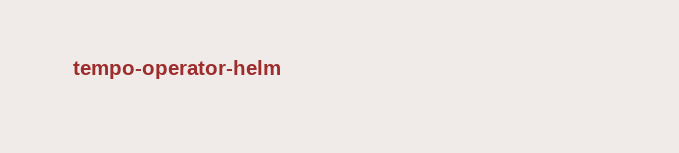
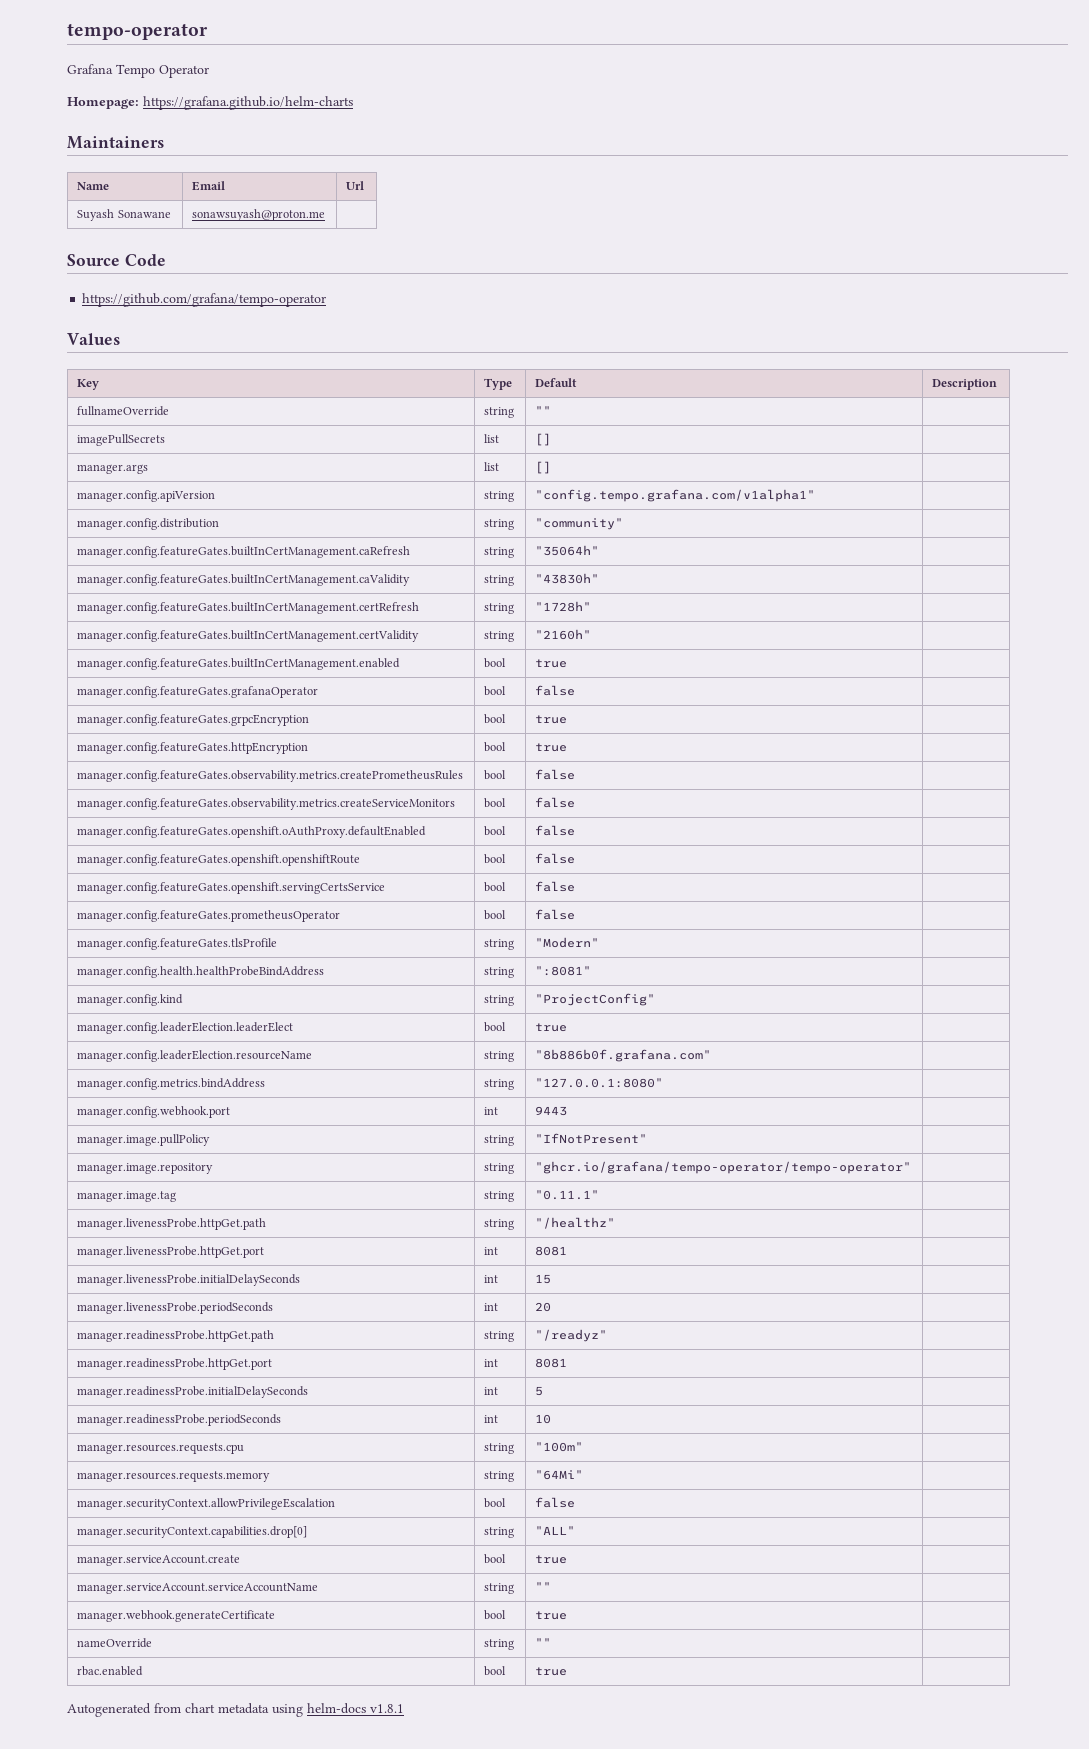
- tempo-operator-helm
+ tempo-operator
+ Grafana Tempo Operator
+ Homepage: https://grafana.github.io/helm-charts
+ Maintainers
+ Name | Email | Url
+ Suyash Sonawane | sonawsuyash@proton.me |
+ Source Code
+ https://github.com/grafana/tempo-operator
+ Values
+ Key | Type | Default | Description
+ fullnameOverride | string | "" |
+ imagePullSecrets | list | [] |
+ manager.args | list | [] |
+ manager.config.apiVersion | string | "config.tempo.grafana.com/v1alpha1" |
+ manager.config.distribution | string | "community" |
+ manager.config.featureGates.builtInCertManagement.caRefresh | string | "35064h" |
+ manager.config.featureGates.builtInCertManagement.caValidity | string | "43830h" |
+ manager.config.featureGates.builtInCertManagement.certRefresh | string | "1728h" |
+ manager.config.featureGates.builtInCertManagement.certValidity | string | "2160h" |
+ manager.config.featureGates.builtInCertManagement.enabled | bool | true |
+ manager.config.featureGates.grafanaOperator | bool | false |
+ manager.config.featureGates.grpcEncryption | bool | true |
+ manager.config.featureGates.httpEncryption | bool | true |
+ manager.config.featureGates.observability.metrics.createPrometheusRules | bool | false |
+ manager.config.featureGates.observability.metrics.createServiceMonitors | bool | false |
+ manager.config.featureGates.openshift.oAuthProxy.defaultEnabled | bool | false |
+ manager.config.featureGates.openshift.openshiftRoute | bool | false |
+ manager.config.featureGates.openshift.servingCertsService | bool | false |
+ manager.config.featureGates.prometheusOperator | bool | false |
+ manager.config.featureGates.tlsProfile | string | "Modern" |
+ manager.config.health.healthProbeBindAddress | string | ":8081" |
+ manager.config.kind | string | "ProjectConfig" |
+ manager.config.leaderElection.leaderElect | bool | true |
+ manager.config.leaderElection.resourceName | string | "8b886b0f.grafana.com" |
+ manager.config.metrics.bindAddress | string | "127.0.0.1:8080" |
+ manager.config.webhook.port | int | 9443 |
+ manager.image.pullPolicy | string | "IfNotPresent" |
+ manager.image.repository | string | "ghcr.io/grafana/tempo-operator/tempo-operator" |
+ manager.image.tag | string | "0.11.1" |
+ manager.livenessProbe.httpGet.path | string | "/healthz" |
+ manager.livenessProbe.httpGet.port | int | 8081 |
+ manager.livenessProbe.initialDelaySeconds | int | 15 |
+ manager.livenessProbe.periodSeconds | int | 20 |
+ manager.readinessProbe.httpGet.path | string | "/readyz" |
+ manager.readinessProbe.httpGet.port | int | 8081 |
+ manager.readinessProbe.initialDelaySeconds | int | 5 |
+ manager.readinessProbe.periodSeconds | int | 10 |
+ manager.resources.requests.cpu | string | "100m" |
+ manager.resources.requests.memory | string | "64Mi" |
+ manager.securityContext.allowPrivilegeEscalation | bool | false |
+ manager.securityContext.capabilities.drop[0] | string | "ALL" |
+ manager.serviceAccount.create | bool | true |
+ manager.serviceAccount.serviceAccountName | string | "" |
+ manager.webhook.generateCertificate | bool | true |
+ nameOverride | string | "" |
+ rbac.enabled | bool | true |
+ Autogenerated from chart metadata using helm-docs v1.8.1

